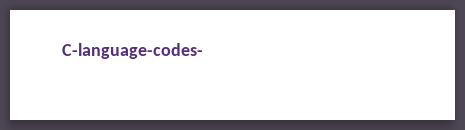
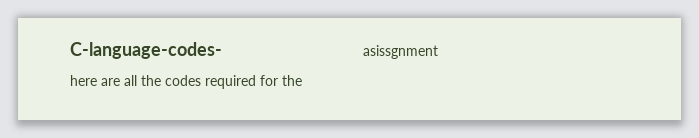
+ here are all the codes required for the asissgnment

